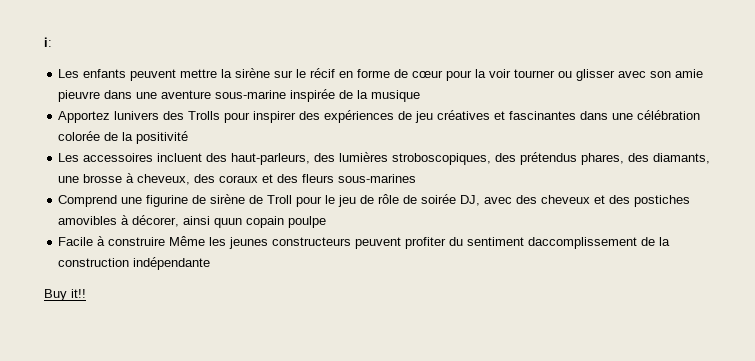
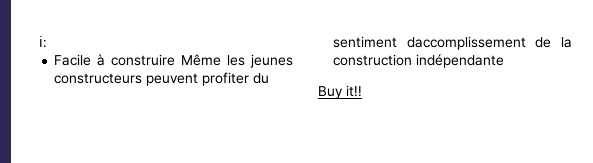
- Les enfants peuvent mettre la sirène sur le récif en forme de cœur pour la voir tourner ou glisser avec son amie pieuvre dans une aventure sous-marine inspirée de la musique
- Apportez lunivers des Trolls pour inspirer des expériences de jeu créatives et fascinantes dans une célébration colorée de la positivité
- Les accessoires incluent des haut-parleurs, des lumières stroboscopiques, des prétendus phares, des diamants, une brosse à cheveux, des coraux et des fleurs sous-marines
- Comprend une figurine de sirène de Troll pour le jeu de rôle de soirée DJ, avec des cheveux et des postiches amovibles à décorer, ainsi quun copain poulpe

